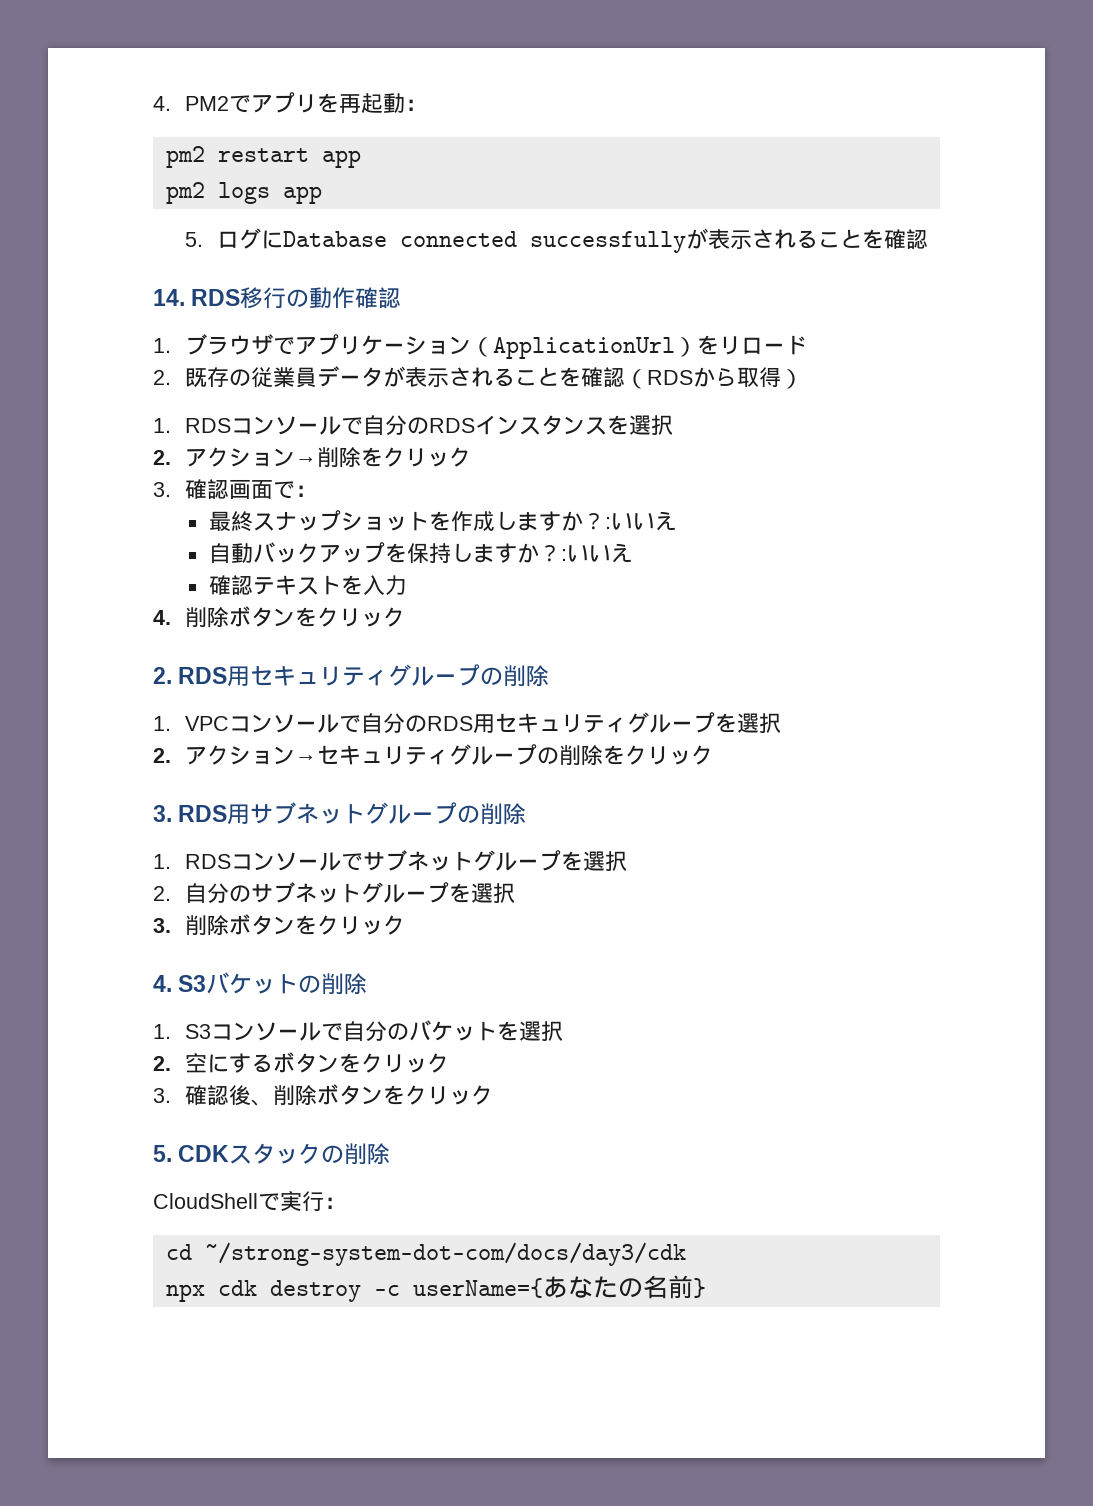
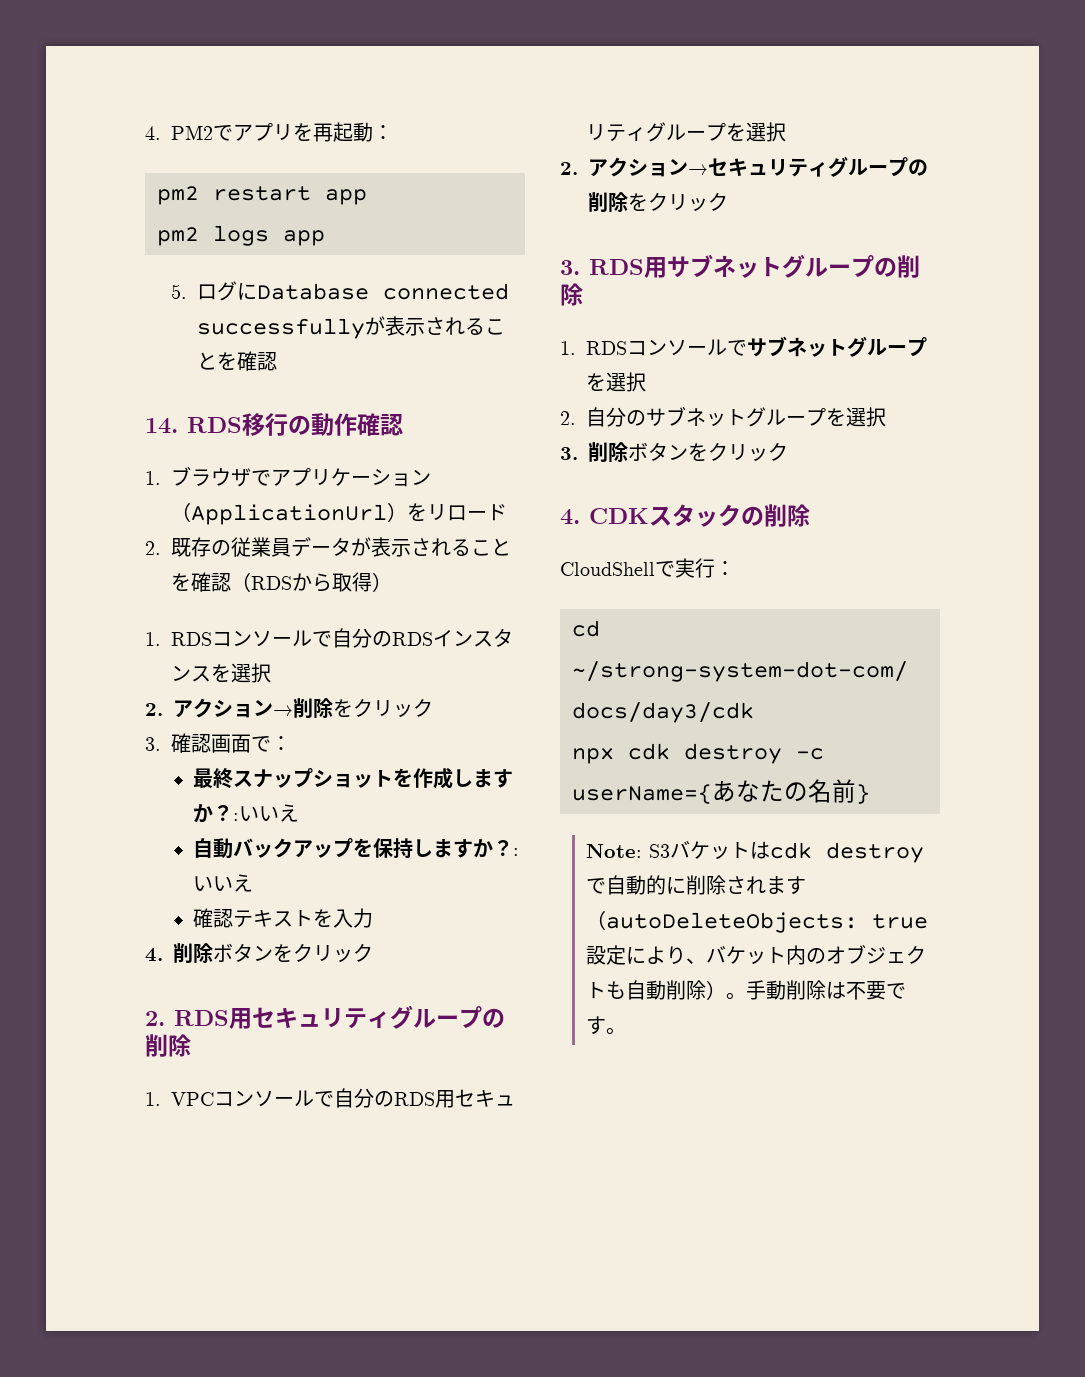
- 4. S3バケットの削除
- 1. S3コンソールで自分のバケットを選択
- 2.空にするボタンをクリック
- 3.確認後、削除ボタンをクリック
- 5. CDKスタックの削除
+ 4. CDKスタックの削除
+ Note: S3バケットはcdk destroyで自動的に削除されます（autoDeleteObjects: true設定により、バケット内のオブジェクトも自動削除）。手動削除は不要です。

